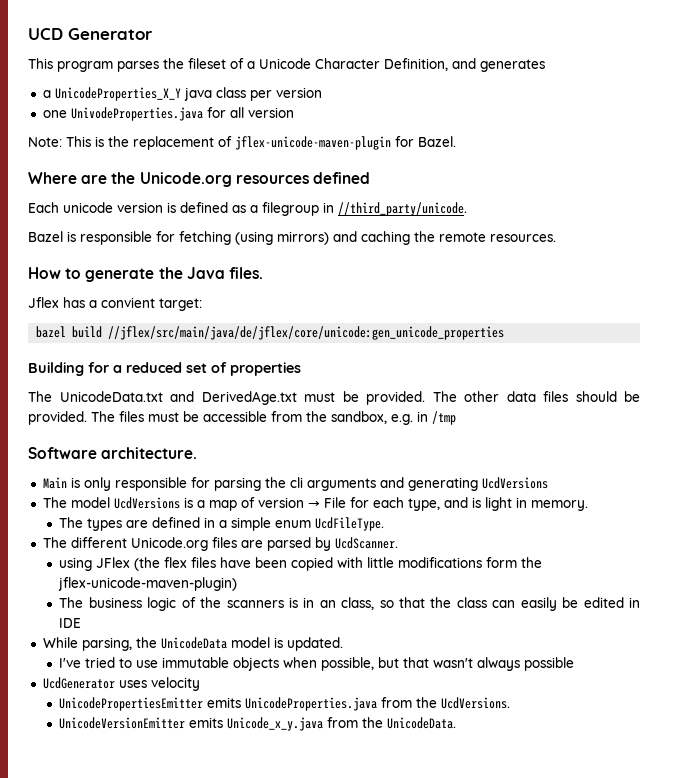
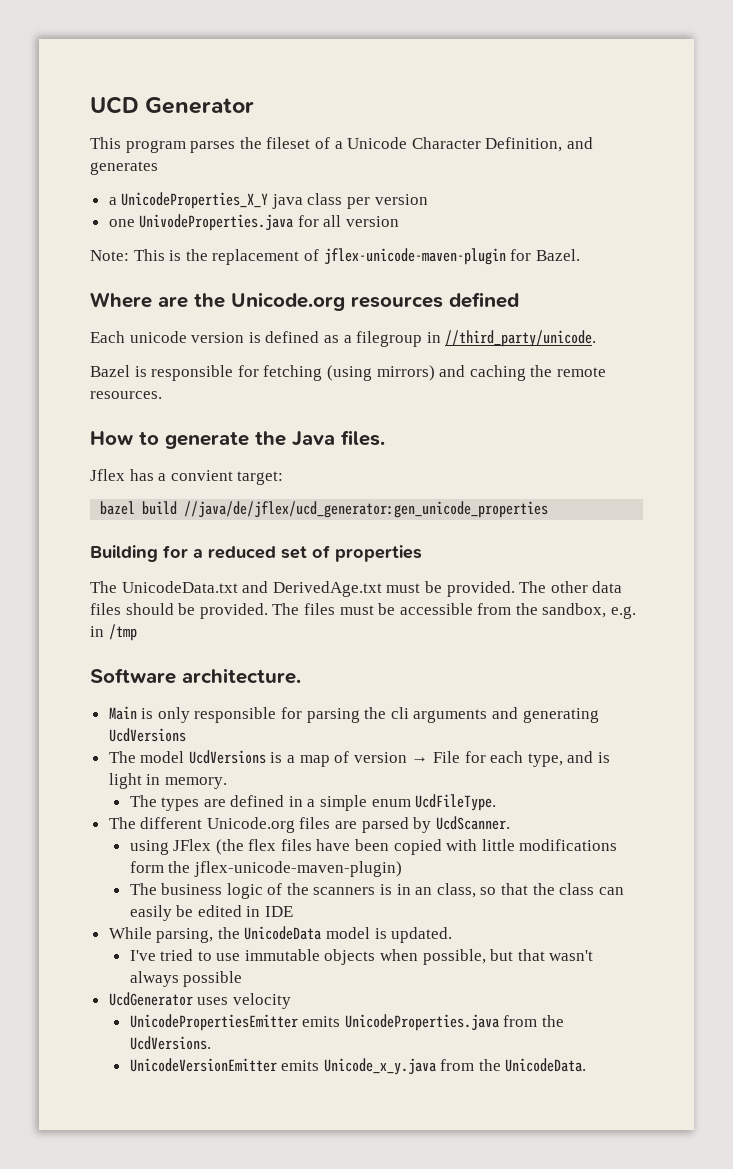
- bazel build //jflex/src/main/java/de/jflex/core/unicode:gen_unicode_properties
+ bazel build //java/de/jflex/ucd_generator:gen_unicode_properties

